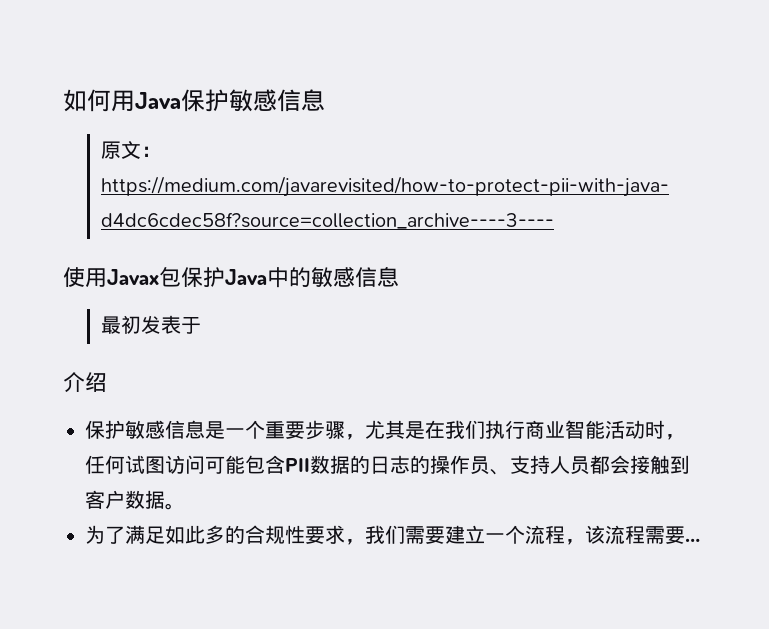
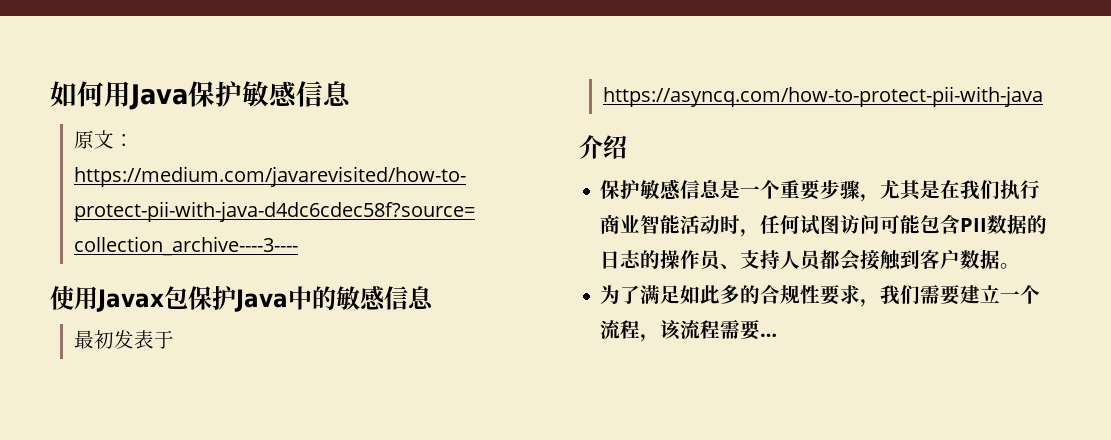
- 最初发表于
+ 最初发表于https://asyncq.com/how-to-protect-pii-with-java

